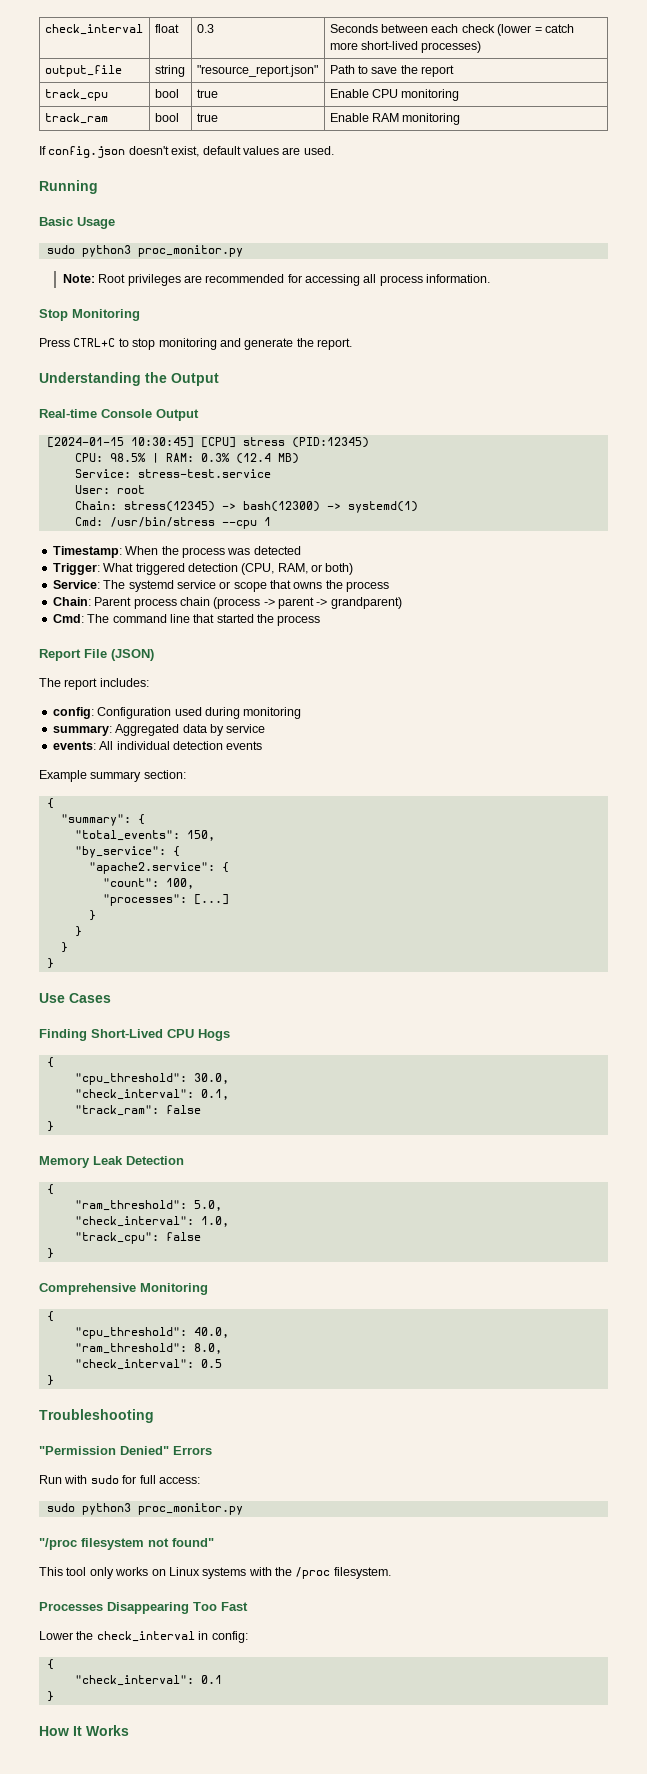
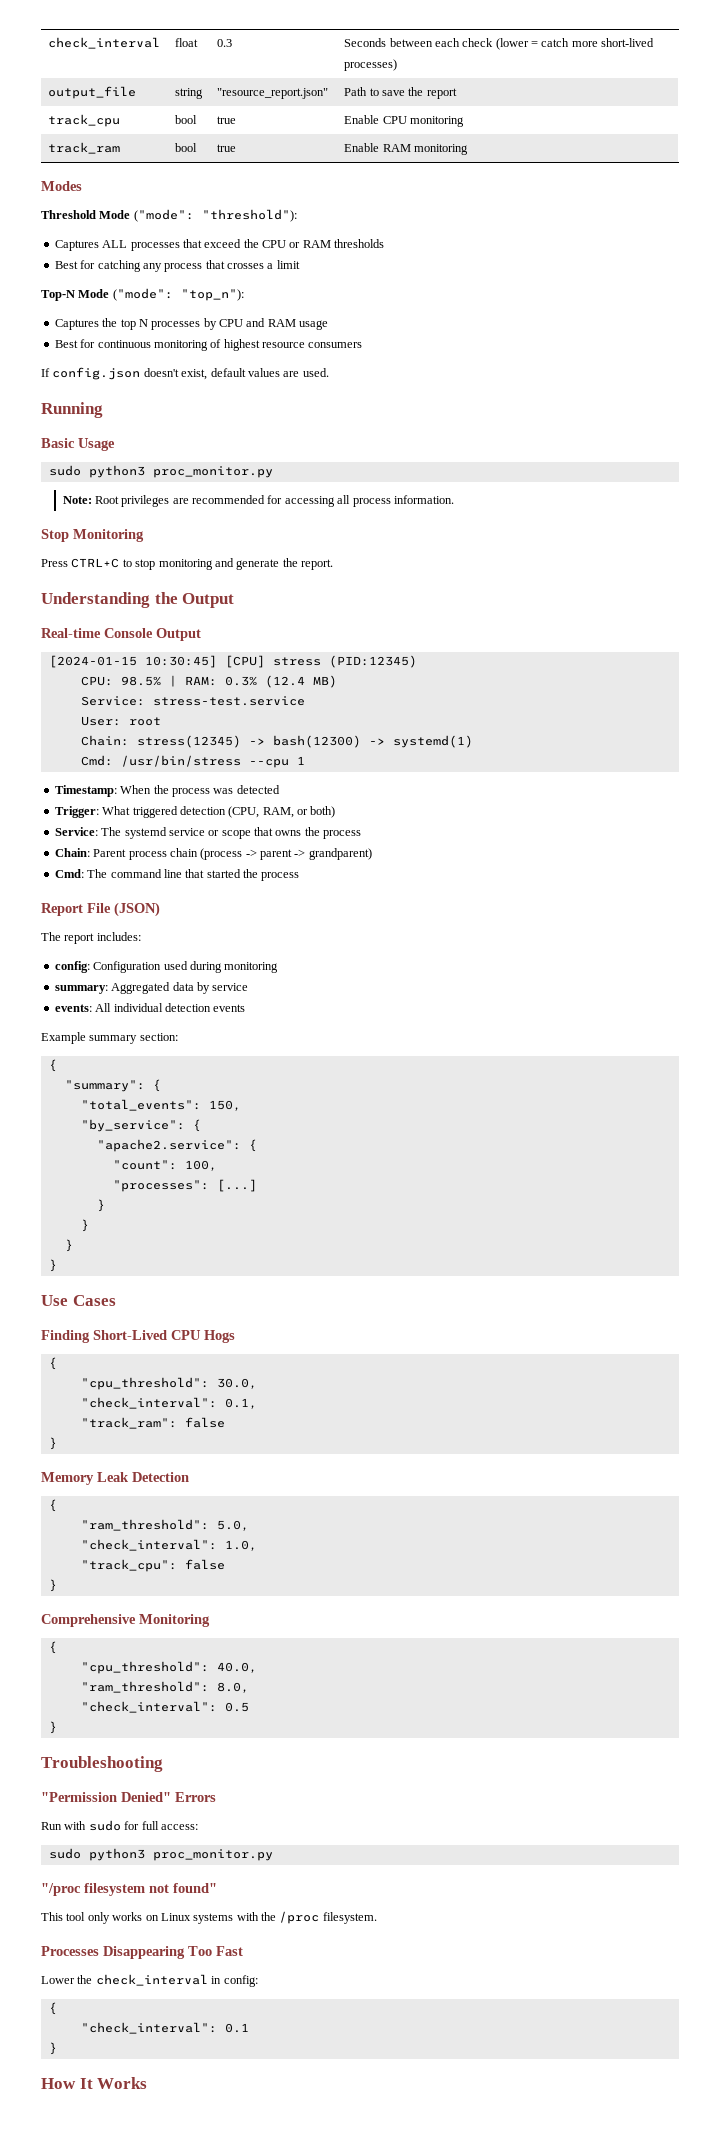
+ Modes
+ Threshold Mode ("mode": "threshold"):
+ Captures ALL processes that exceed the CPU or RAM thresholds
+ Best for catching any process that crosses a limit
+ Top-N Mode ("mode": "top_n"):
+ Captures the top N processes by CPU and RAM usage
+ Best for continuous monitoring of highest resource consumers

